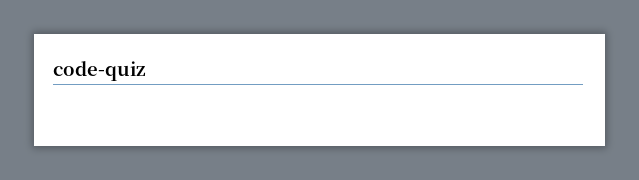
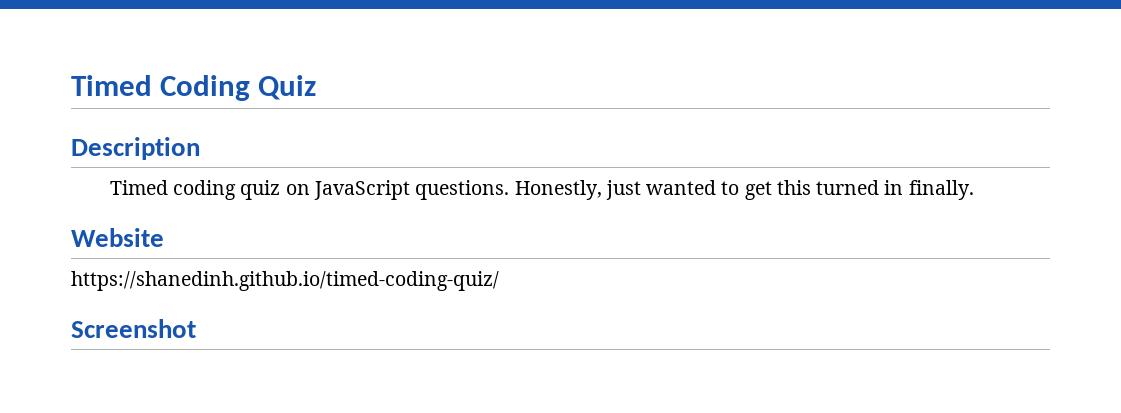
- code-quiz
+ Timed Coding Quiz
+ Description
+ Timed coding quiz on JavaScript questions. Honestly, just wanted to get this turned in finally.
+ Website
+ https://shanedinh.github.io/timed-coding-quiz/
+ Screenshot

